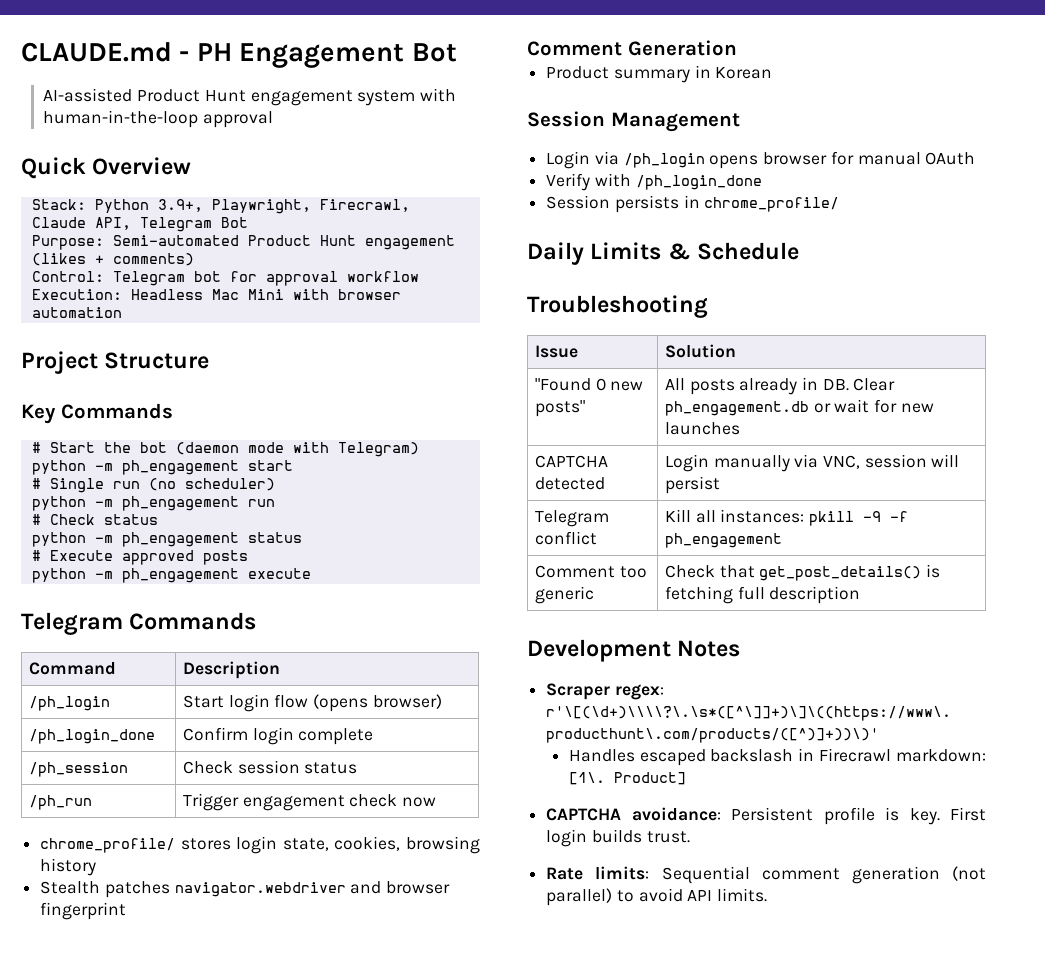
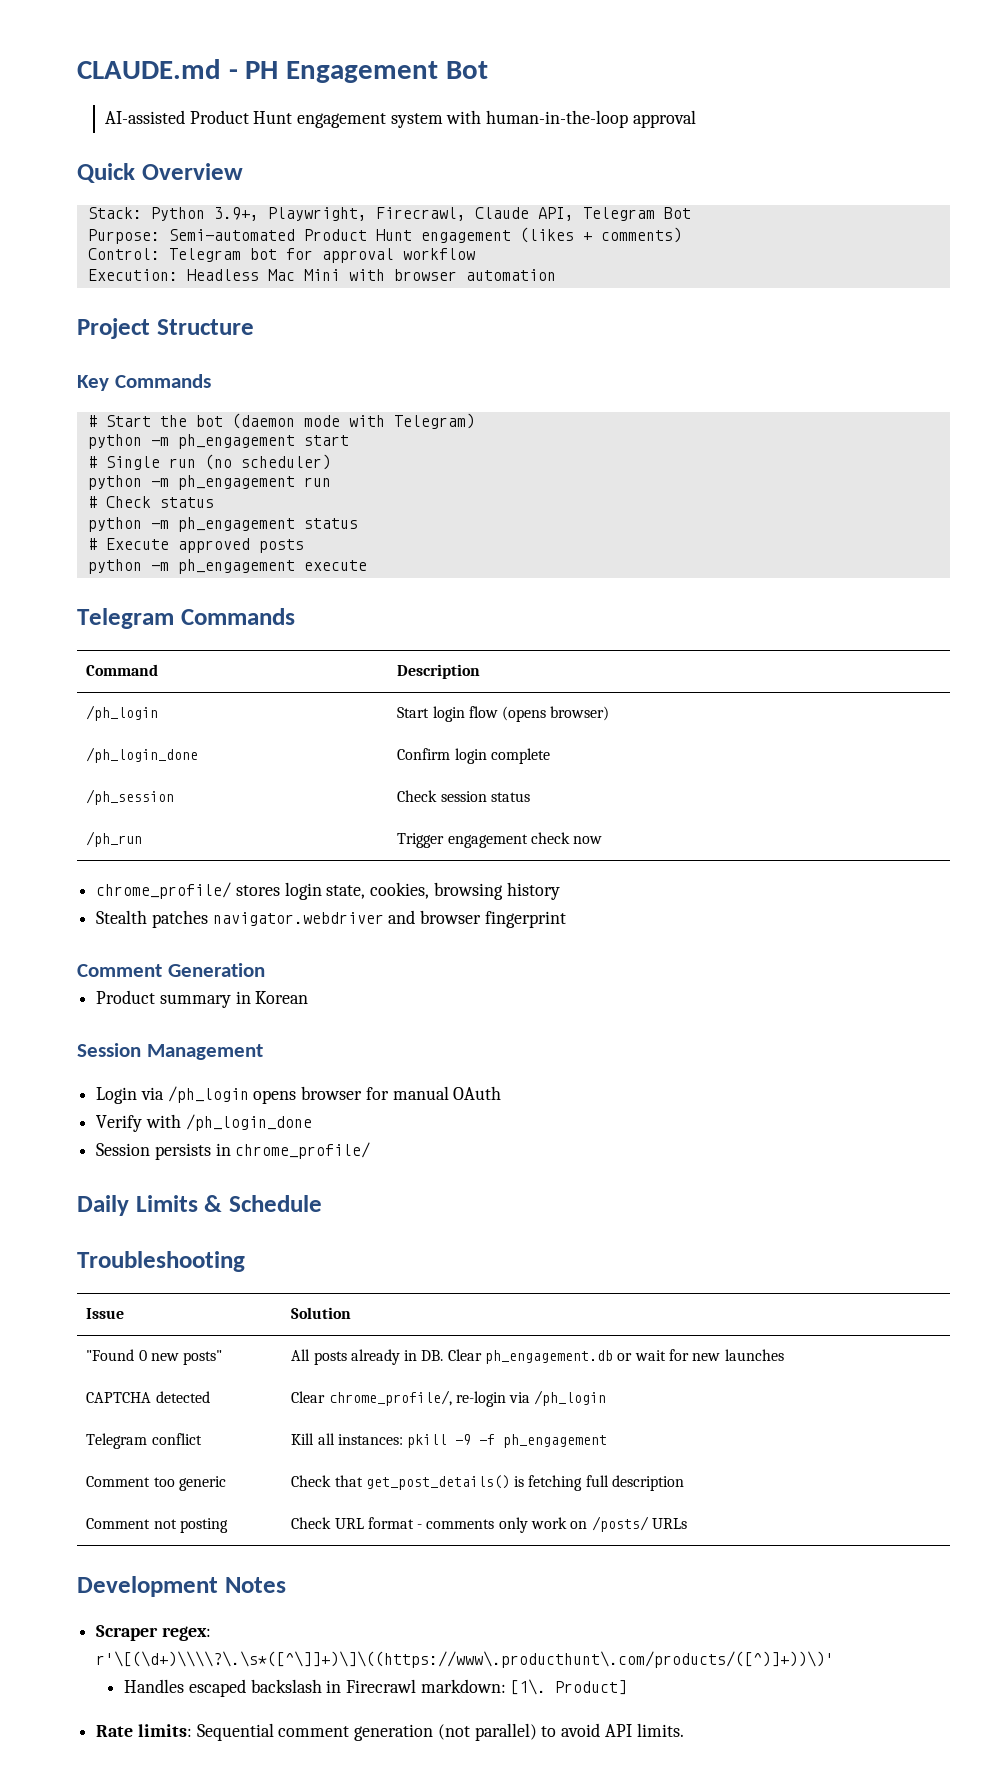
- CAPTCHA detected | Login manually via VNC, session will persist
+ CAPTCHA detected | Clear chrome_profile/, re-login via /ph_login
+ Comment not posting | Check URL format - comments only work on /posts/ URLs
- CAPTCHA avoidance: Persistent profile is key. First login builds trust.

